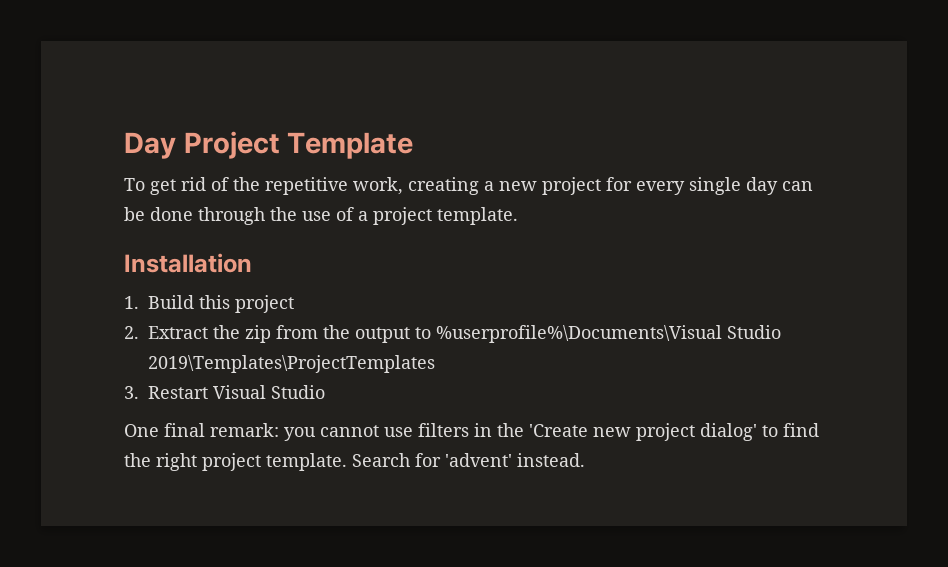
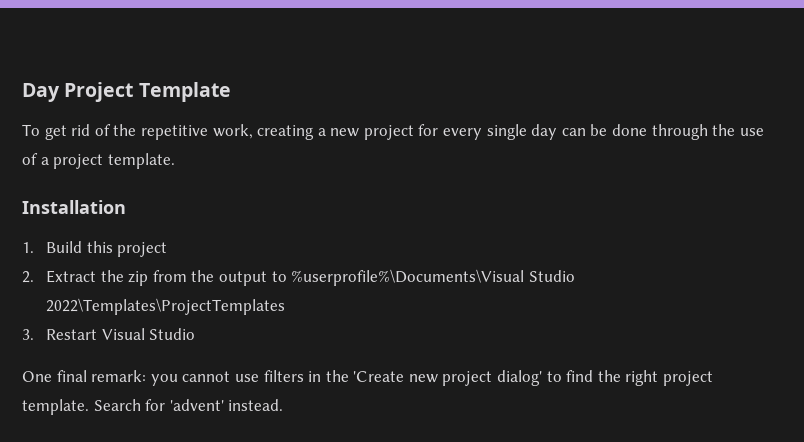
- 2. Extract the zip from the output to %userprofile%\Documents\Visual Studio 2019\Templates\ProjectTemplates
+ 2. Extract the zip from the output to %userprofile%\Documents\Visual Studio 2022\Templates\ProjectTemplates

